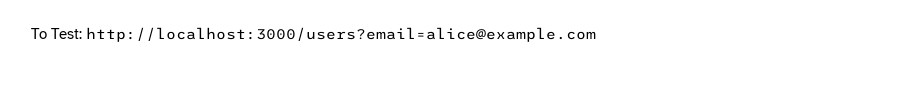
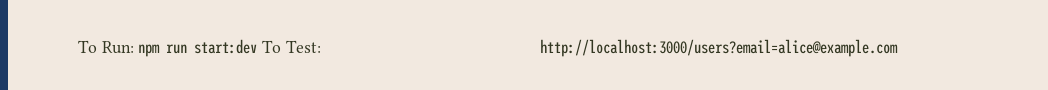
- To Test: http://localhost:3000/users?email=alice@example.com
+ To Run: npm run start:dev To Test: http://localhost:3000/users?email=alice@example.com

